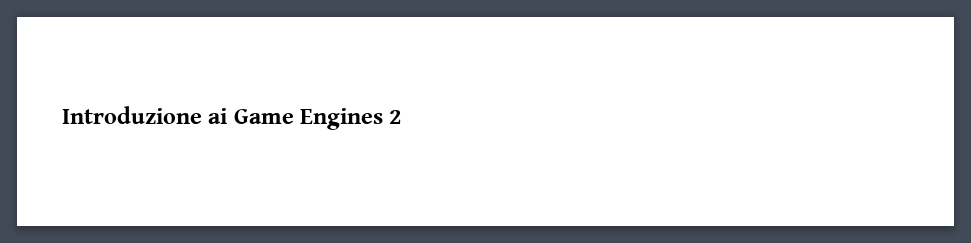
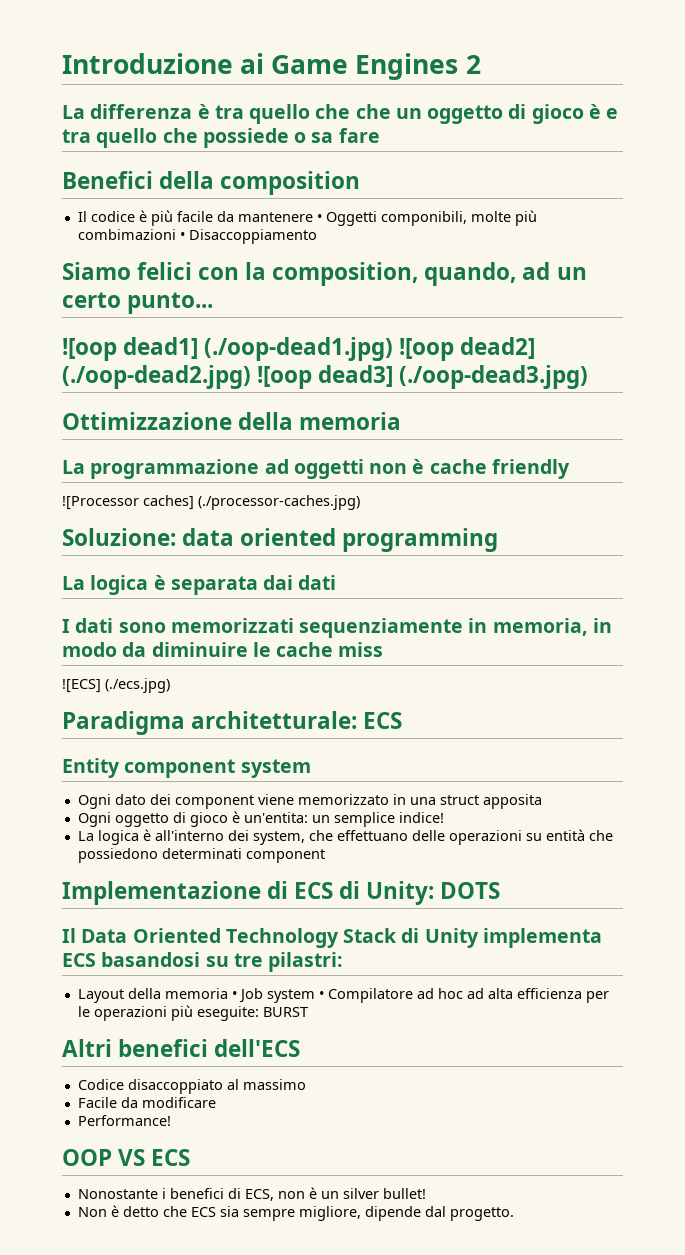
+ La differenza è tra quello che che un oggetto di gioco è e tra quello che possiede o sa fare
+ Benefici della composition
+ Il codice è più facile da mantenere • Oggetti componibili, molte più combimazioni • Disaccoppiamento
+ Siamo felici con la composition, quando, ad un certo punto...
+ ![oop dead1] (./oop-dead1.jpg) ![oop dead2] (./oop-dead2.jpg) ![oop dead3] (./oop-dead3.jpg)
+ Ottimizzazione della memoria
+ La programmazione ad oggetti non è cache friendly
+ ![Processor caches] (./processor-caches.jpg)
+ Soluzione: data oriented programming
+ La logica è separata dai dati
+ I dati sono memorizzati sequenziamente in memoria, in modo da diminuire le cache miss
+ ![ECS] (./ecs.jpg)
+ Paradigma architetturale: ECS
+ Entity component system
+ Ogni dato dei component viene memorizzato in una struct apposita
+ Ogni oggetto di gioco è un'entita: un semplice indice!
+ La logica è all'interno dei system, che effettuano delle operazioni su entità che possiedono determinati component
+ Implementazione di ECS di Unity: DOTS
+ Il Data Oriented Technology Stack di Unity implementa ECS basandosi su tre pilastri:
+ Layout della memoria • Job system • Compilatore ad hoc ad alta efficienza per le operazioni più eseguite: BURST
+ Altri benefici dell'ECS
+ Codice disaccoppiato al massimo
+ Facile da modificare
+ Performance!
+ OOP VS ECS
+ Nonostante i benefici di ECS, non è un silver bullet!
+ Non è detto che ECS sia sempre migliore, dipende dal progetto.

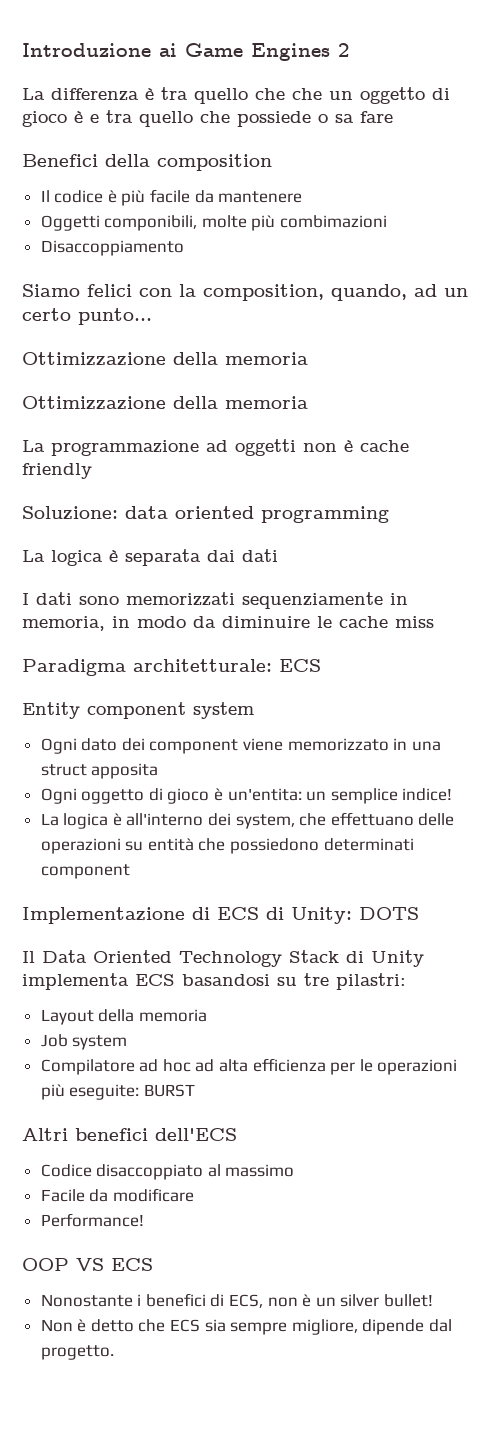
- Il codice è più facile da mantenere • Oggetti componibili, molte più combimazioni • Disaccoppiamento
+ Il codice è più facile da mantenere
+ Oggetti componibili, molte più combimazioni
+ Disaccoppiamento
  Siamo felici con la composition, quando, ad un certo punto...
- ![oop dead1] (./oop-dead1.jpg) ![oop dead2] (./oop-dead2.jpg) ![oop dead3] (./oop-dead3.jpg)
+ Ottimizzazione della memoria
- ![Processor caches] (./processor-caches.jpg)
- ![ECS] (./ecs.jpg)
- Layout della memoria • Job system • Compilatore ad hoc ad alta efficienza per le operazioni più eseguite: BURST
+ Layout della memoria
+ Job system
+ Compilatore ad hoc ad alta efficienza per le operazioni più eseguite: BURST

